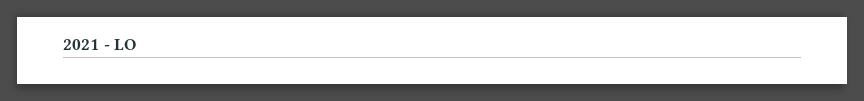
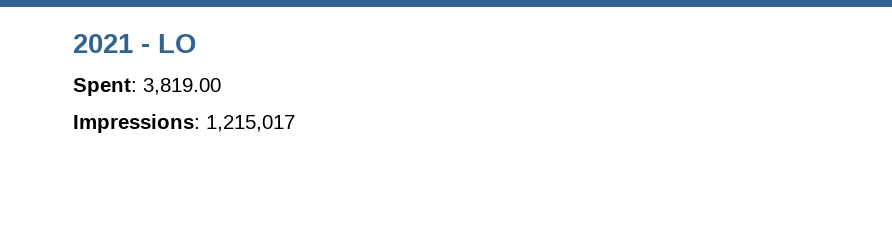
+ Spent: 3,819.00
+ Impressions: 1,215,017

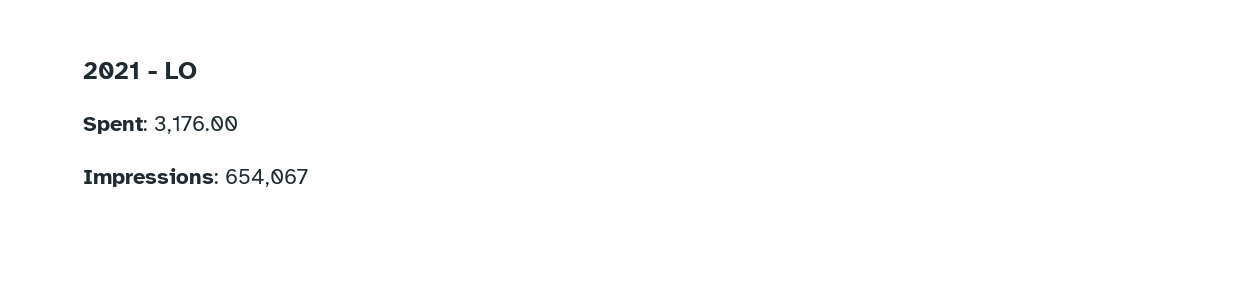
- Spent: 3,819.00
+ Spent: 3,176.00
- Impressions: 1,215,017
+ Impressions: 654,067

